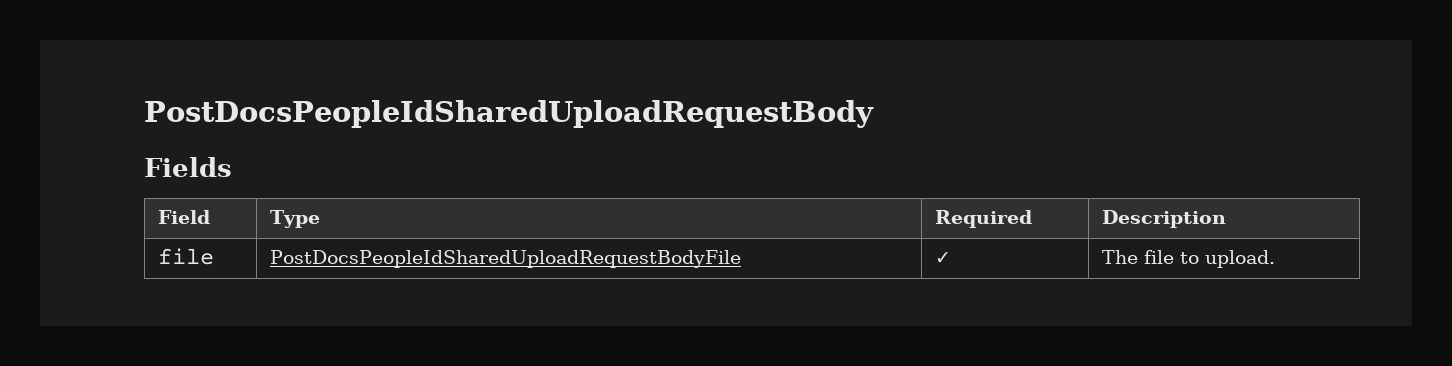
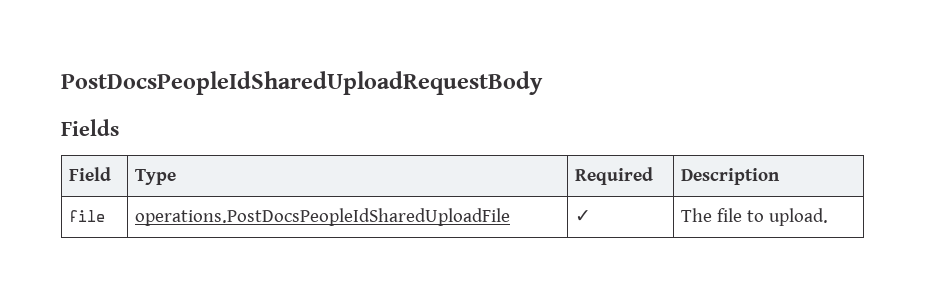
- file | PostDocsPeopleIdSharedUploadRequestBodyFile | ✓ | The file to upload.
+ file | operations.PostDocsPeopleIdSharedUploadFile | ✓ | The file to upload.

